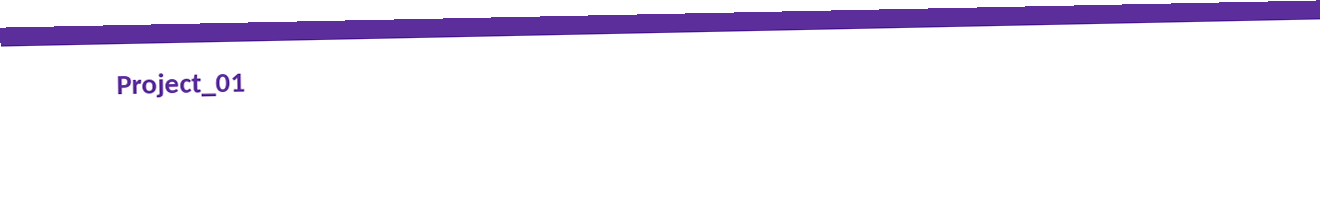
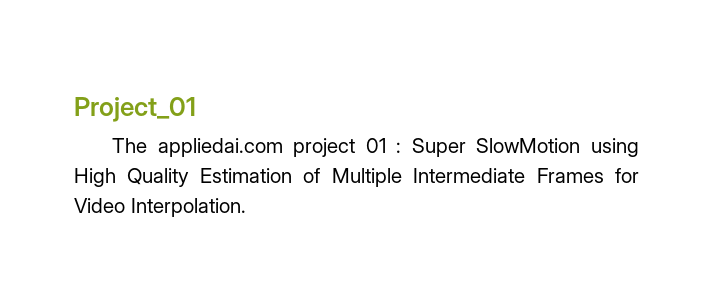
+ The appliedai.com project 01 : Super SlowMotion using High Quality Estimation of Multiple Intermediate Frames for Video Interpolation.

